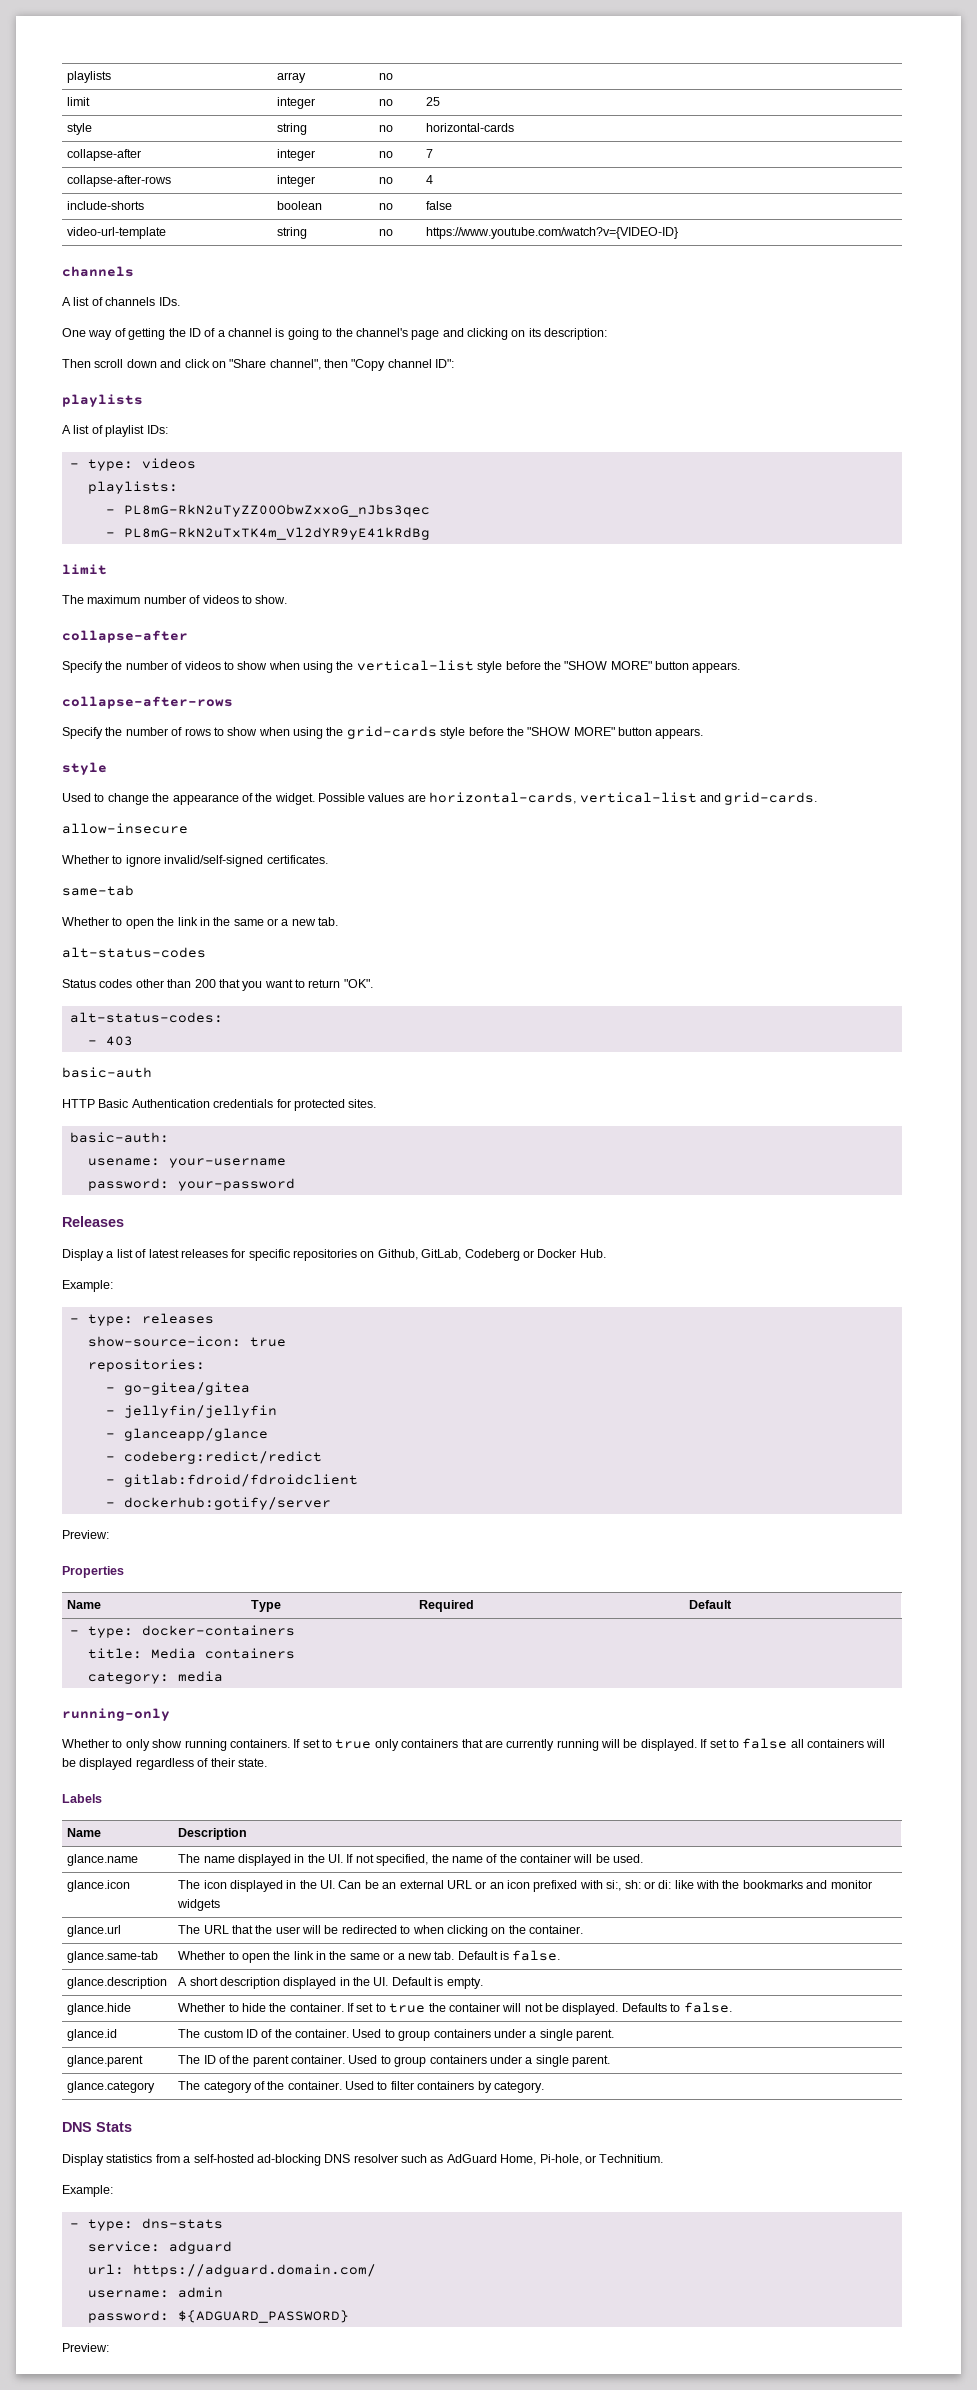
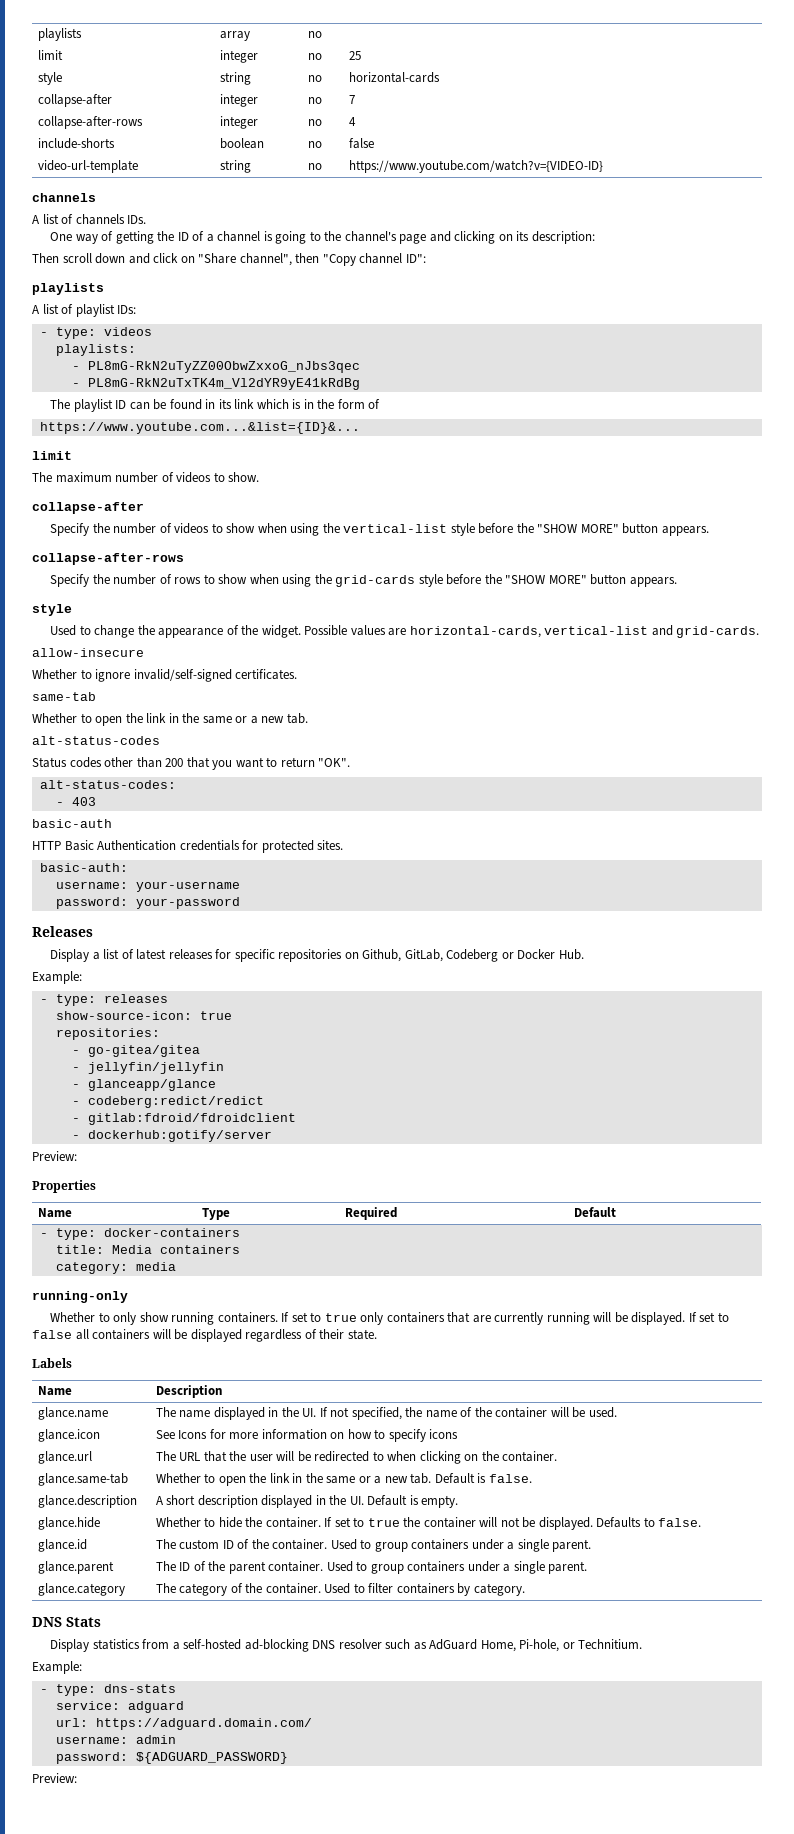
+ The playlist ID can be found in its link which is in the form of
+ https://www.youtube.com...&list={ID}&...
- usename: your-username
+ username: your-username
- glance.icon | The icon displayed in the UI. Can be an external URL or an icon prefixed with si:, sh: or di: like with the bookmarks and monitor widgets
+ glance.icon | See Icons for more information on how to specify icons

